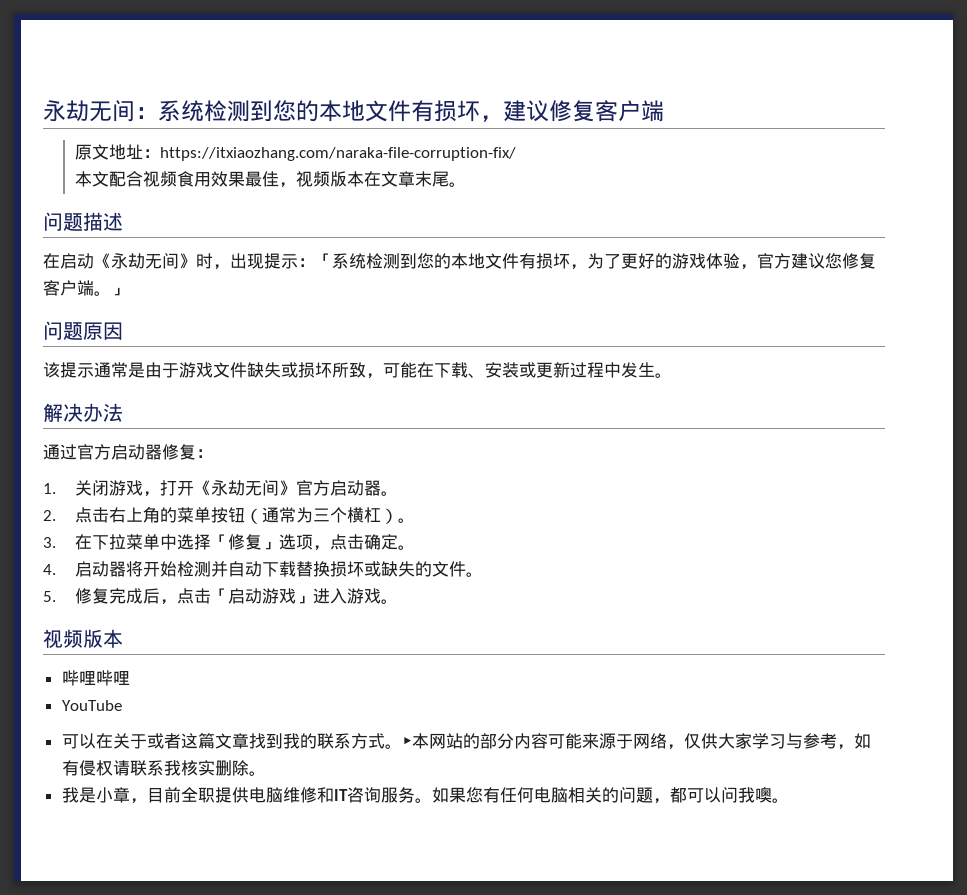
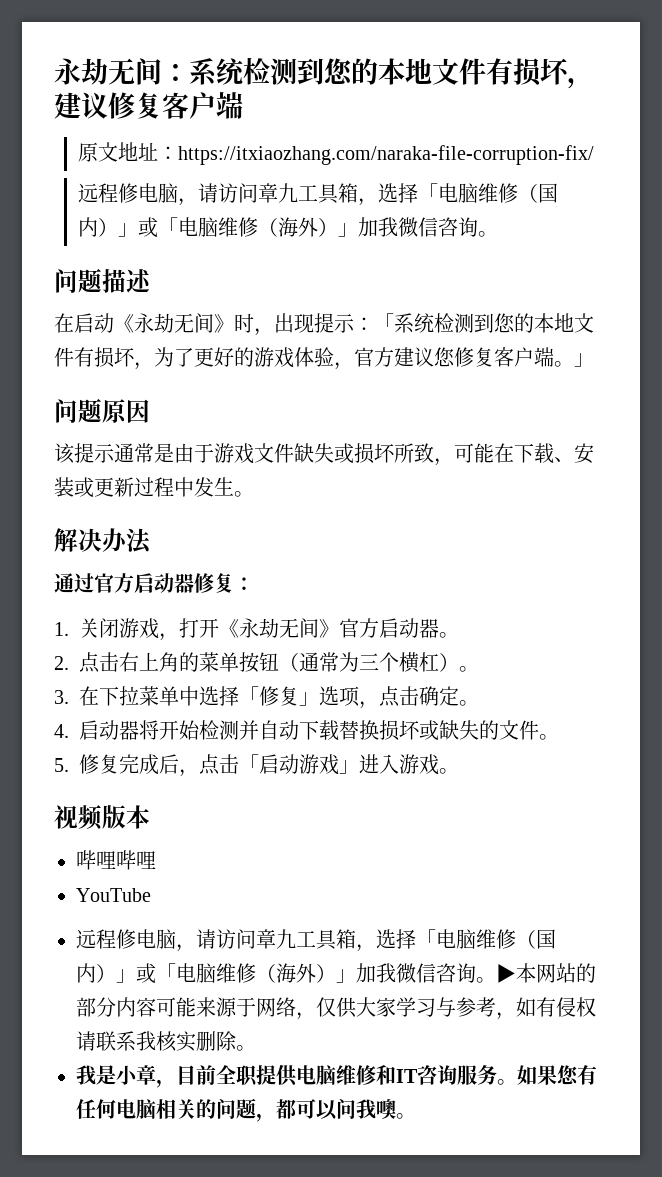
  原文地址：https://itxiaozhang.com/naraka-file-corruption-fix/
- 本文配合视频食用效果最佳，视频版本在文章末尾。
+ 远程修电脑，请访问章九工具箱，选择「电脑维修（国内）」或「电脑维修（海外）」加我微信咨询。
  YouTube
- 可以在关于或者这篇文章找到我的联系方式。
+ 远程修电脑，请访问章九工具箱，选择「电脑维修（国内）」或「电脑维修（海外）」加我微信咨询。

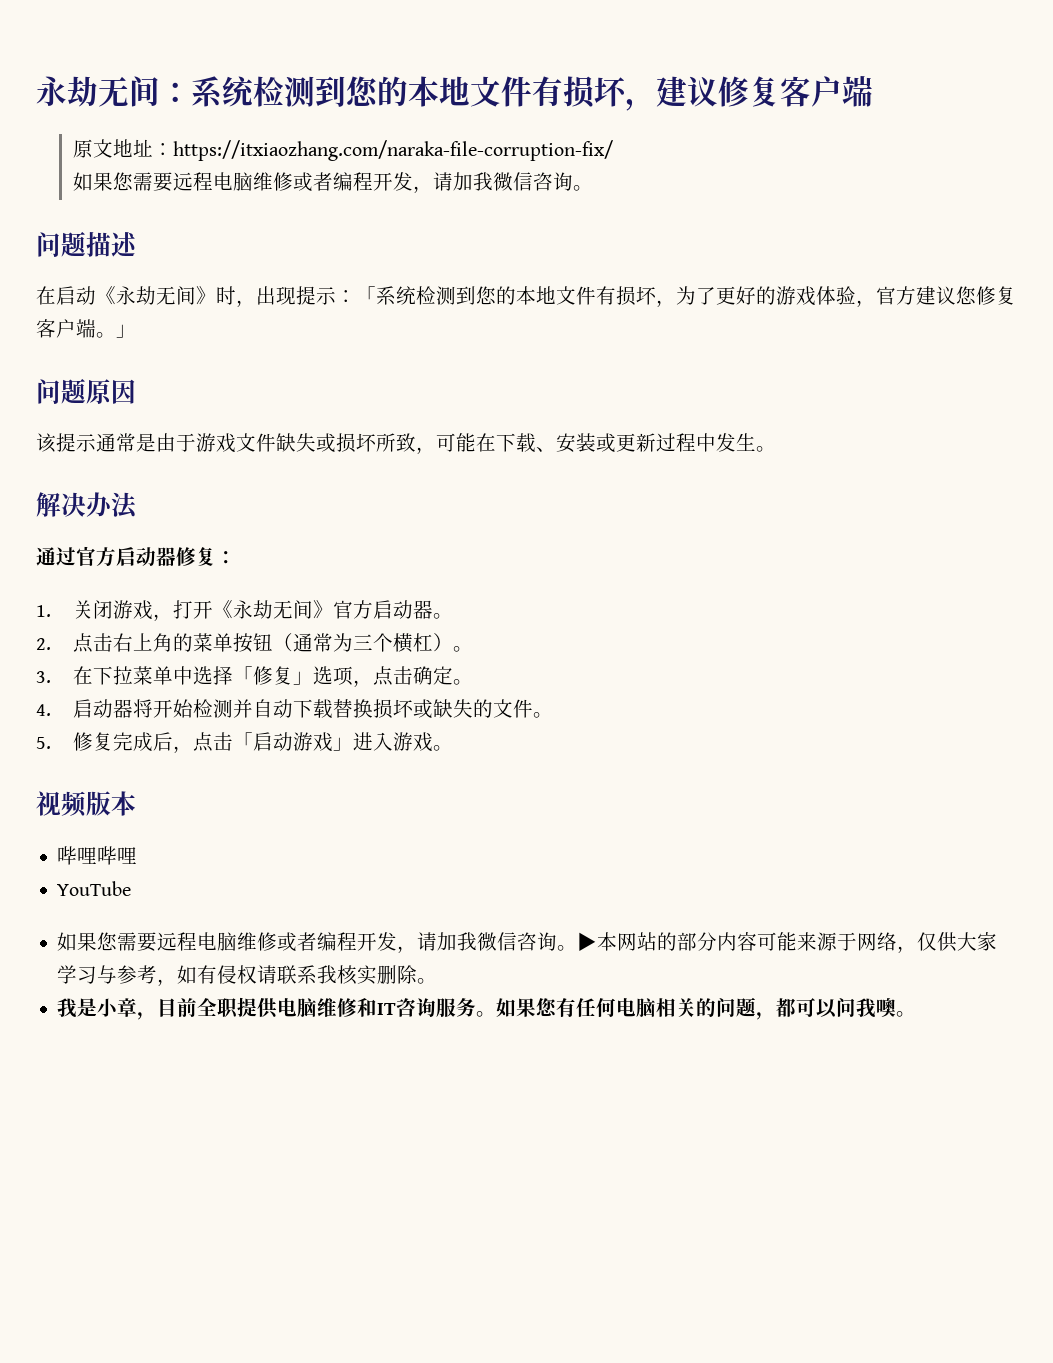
  原文地址：https://itxiaozhang.com/naraka-file-corruption-fix/
- 远程修电脑，请访问章九工具箱，选择「电脑维修（国内）」或「电脑维修（海外）」加我微信咨询。
+ 如果您需要远程电脑维修或者编程开发，请加我微信咨询。
  YouTube
- 远程修电脑，请访问章九工具箱，选择「电脑维修（国内）」或「电脑维修（海外）」加我微信咨询。
+ 如果您需要远程电脑维修或者编程开发，请加我微信咨询。

